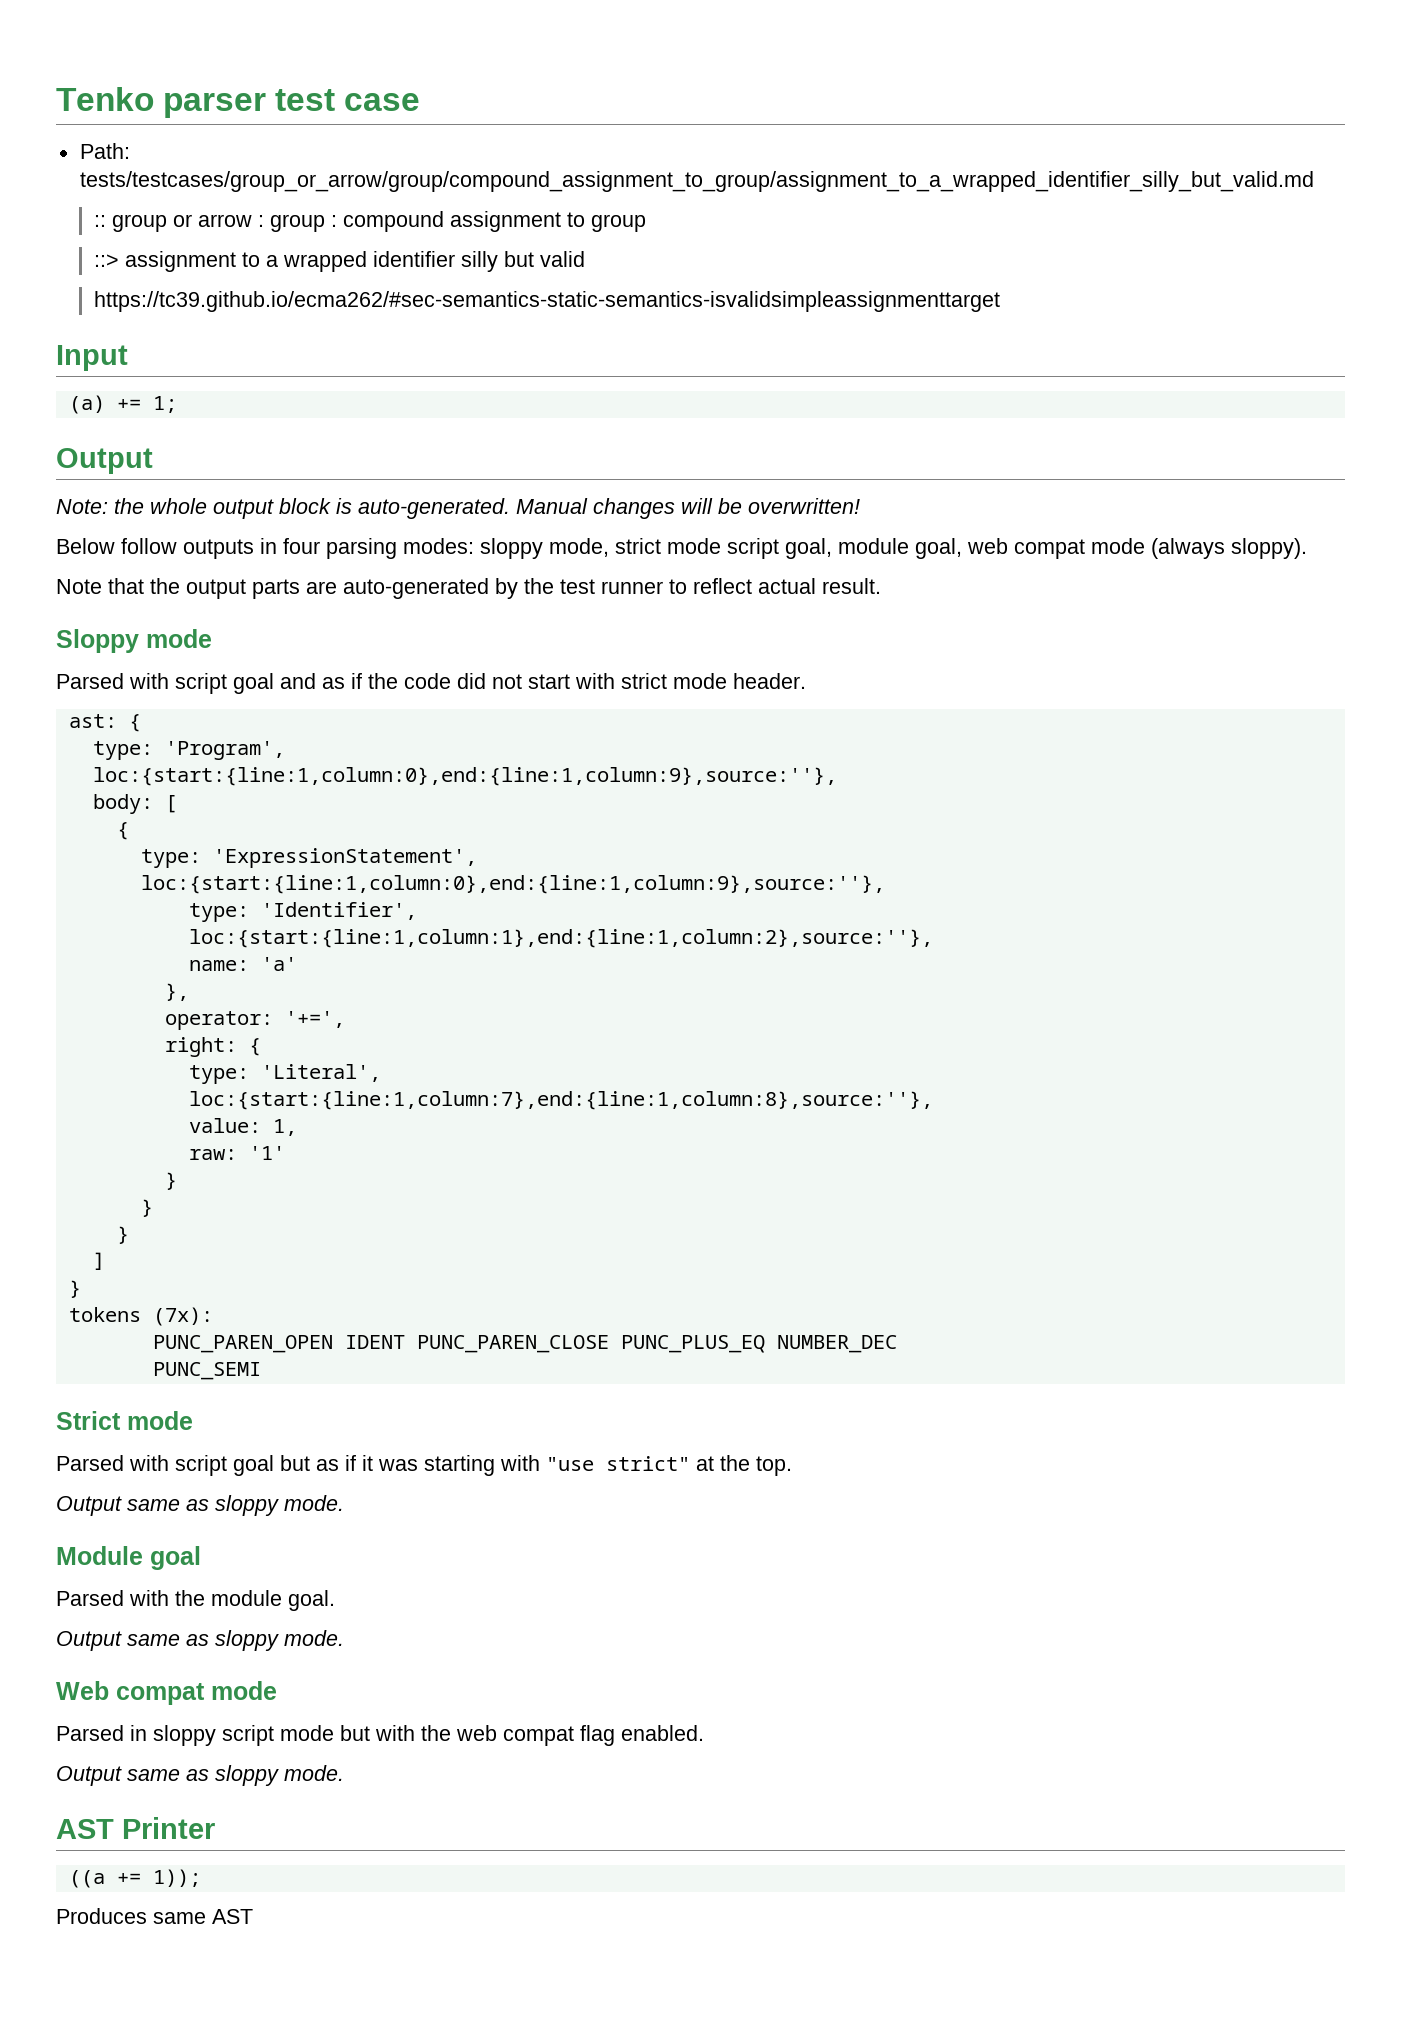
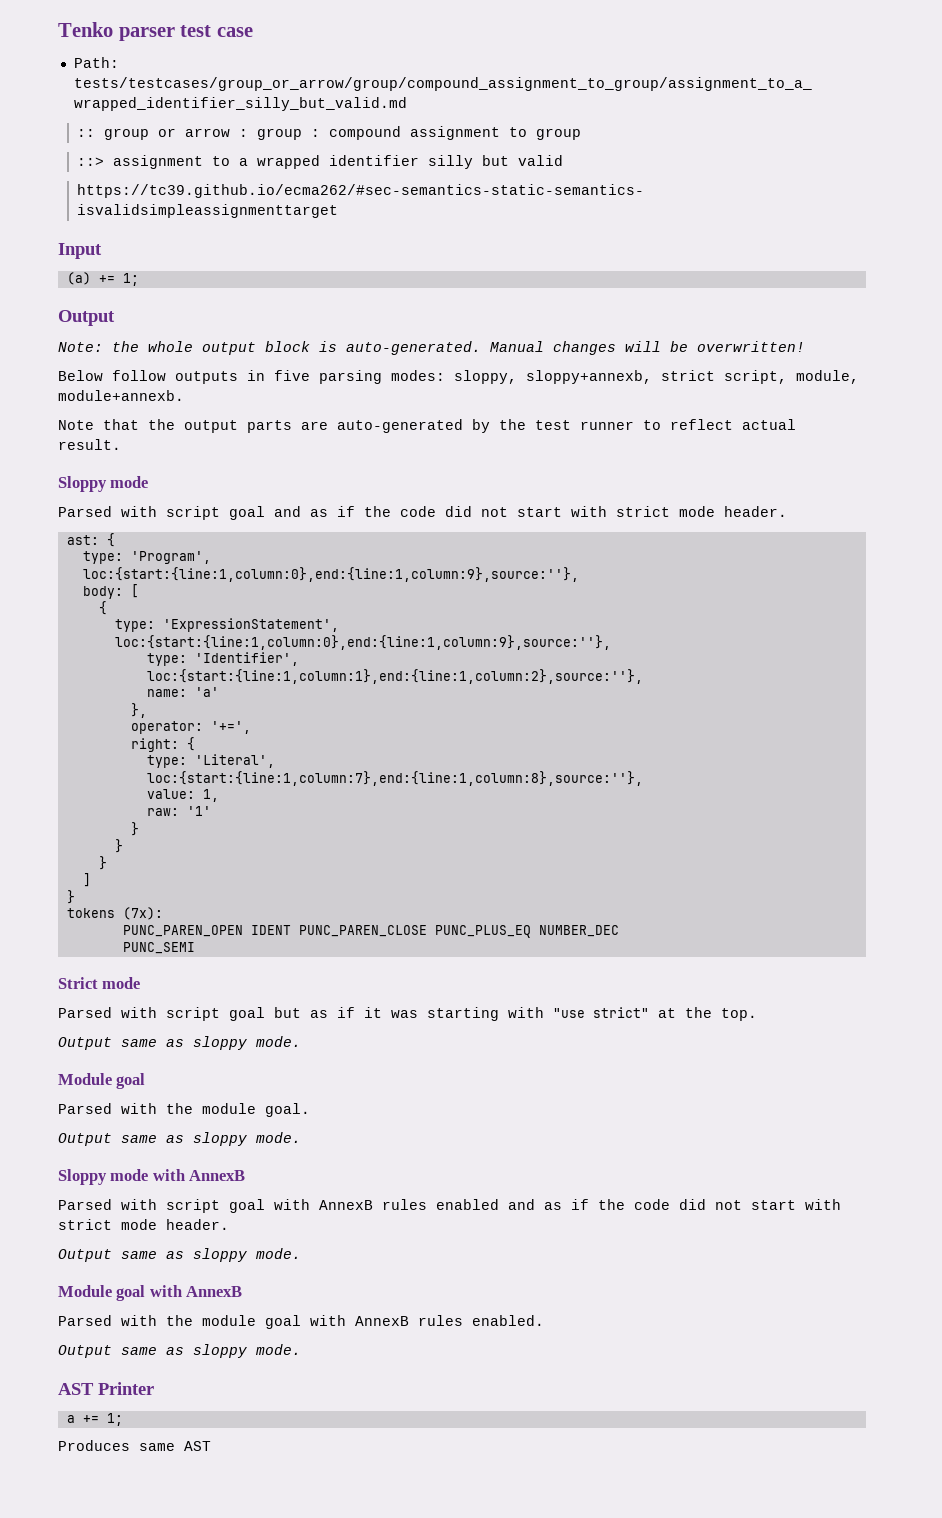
- Below follow outputs in four parsing modes: sloppy mode, strict mode script goal, module goal, web compat mode (always sloppy).
+ Below follow outputs in five parsing modes: sloppy, sloppy+annexb, strict script, module, module+annexb.
- Web compat mode
- Parsed in sloppy script mode but with the web compat flag enabled.
+ Sloppy mode with AnnexB
+ Parsed with script goal with AnnexB rules enabled and as if the code did not start with strict mode header.
+ Output same as sloppy mode.
+ Module goal with AnnexB
+ Parsed with the module goal with AnnexB rules enabled.
- ((a += 1));
+ a += 1;

